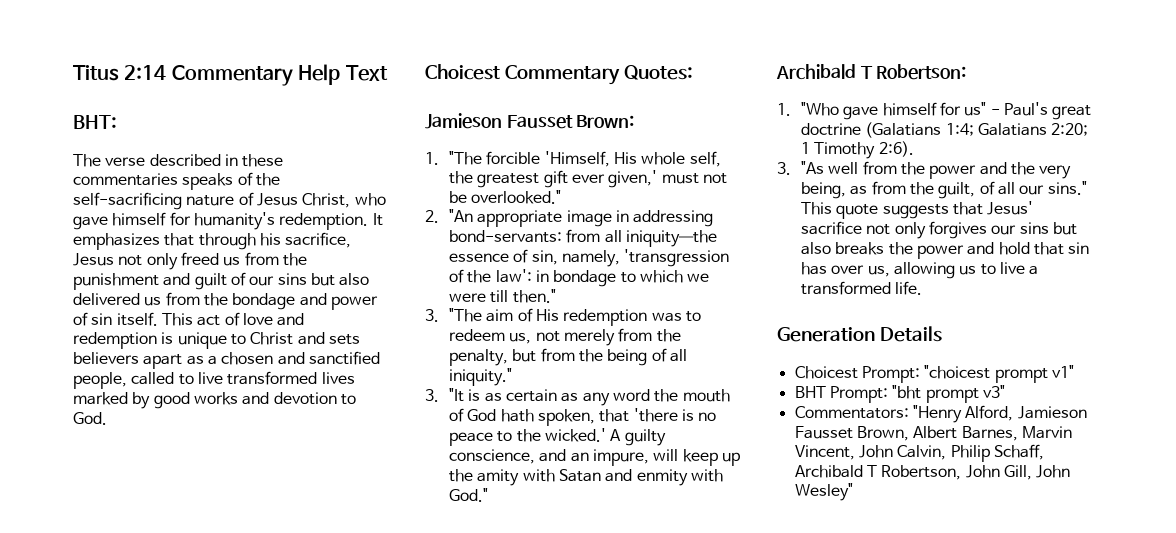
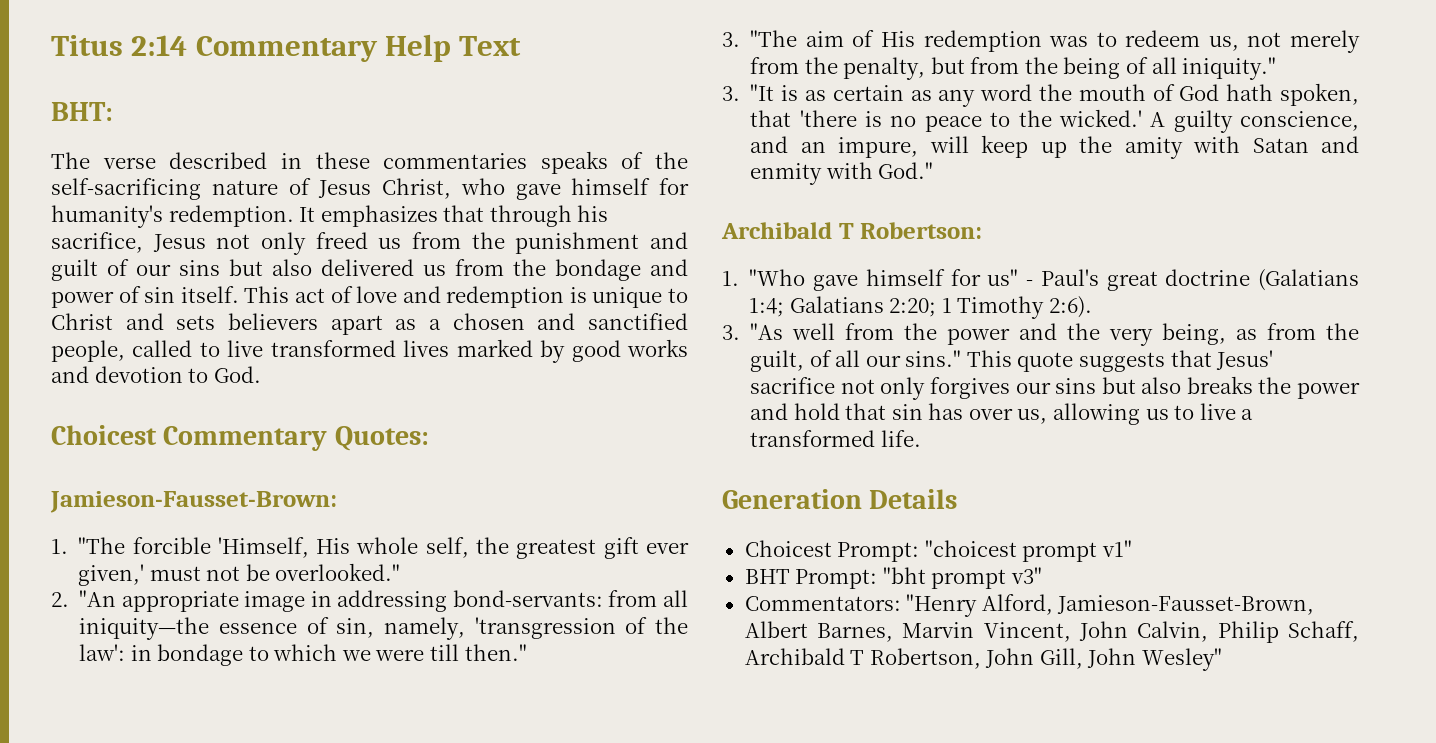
- Jamieson Fausset Brown:
+ Jamieson-Fausset-Brown:
- Commentators: "Henry Alford, Jamieson Fausset Brown, Albert Barnes, Marvin Vincent, John Calvin, Philip Schaff, Archibald T Robertson, John Gill, John Wesley"
+ Commentators: "Henry Alford, Jamieson-Fausset-Brown, Albert Barnes, Marvin Vincent, John Calvin, Philip Schaff, Archibald T Robertson, John Gill, John Wesley"

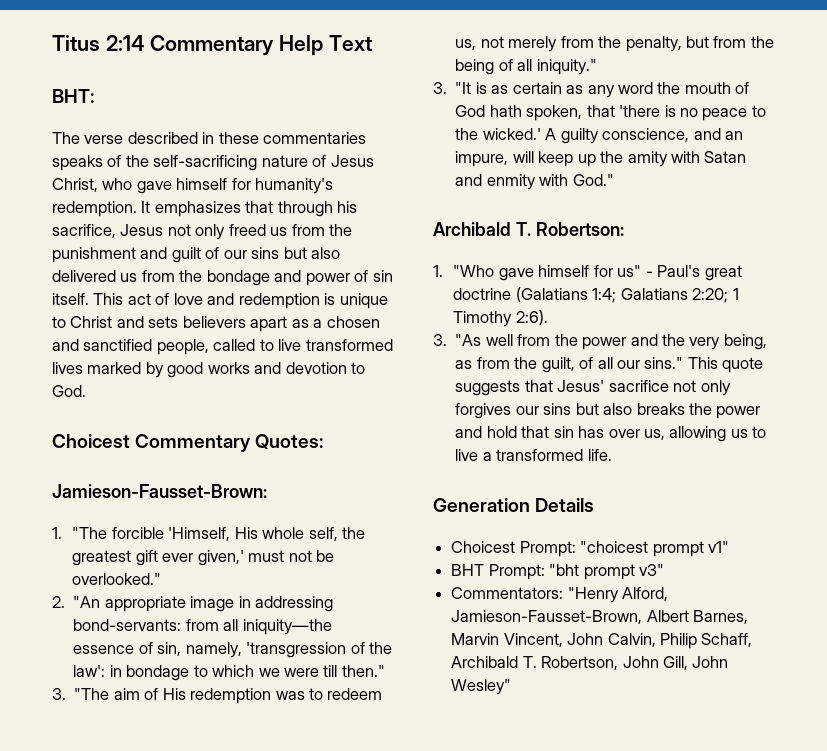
- Archibald T Robertson:
+ Archibald T. Robertson:
- Commentators: "Henry Alford, Jamieson-Fausset-Brown, Albert Barnes, Marvin Vincent, John Calvin, Philip Schaff, Archibald T Robertson, John Gill, John Wesley"
+ Commentators: "Henry Alford, Jamieson-Fausset-Brown, Albert Barnes, Marvin Vincent, John Calvin, Philip Schaff, Archibald T. Robertson, John Gill, John Wesley"

